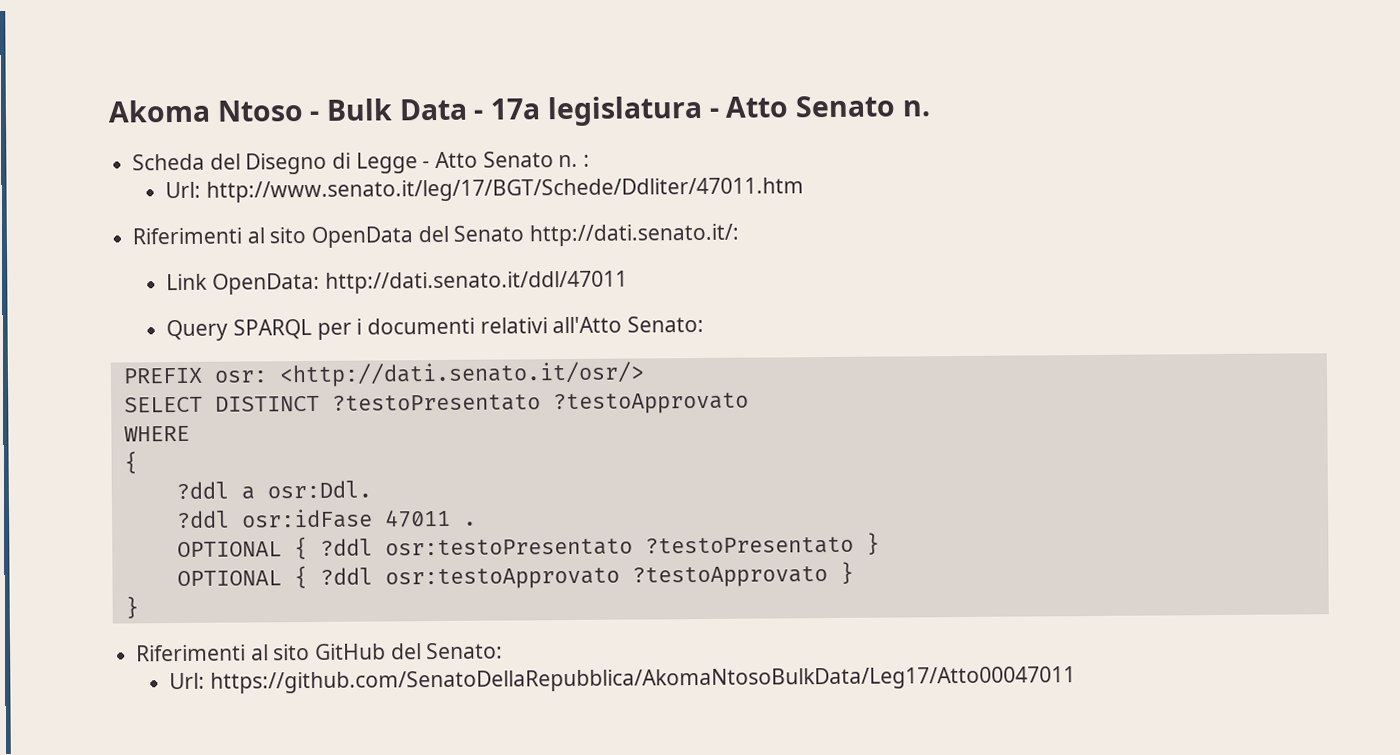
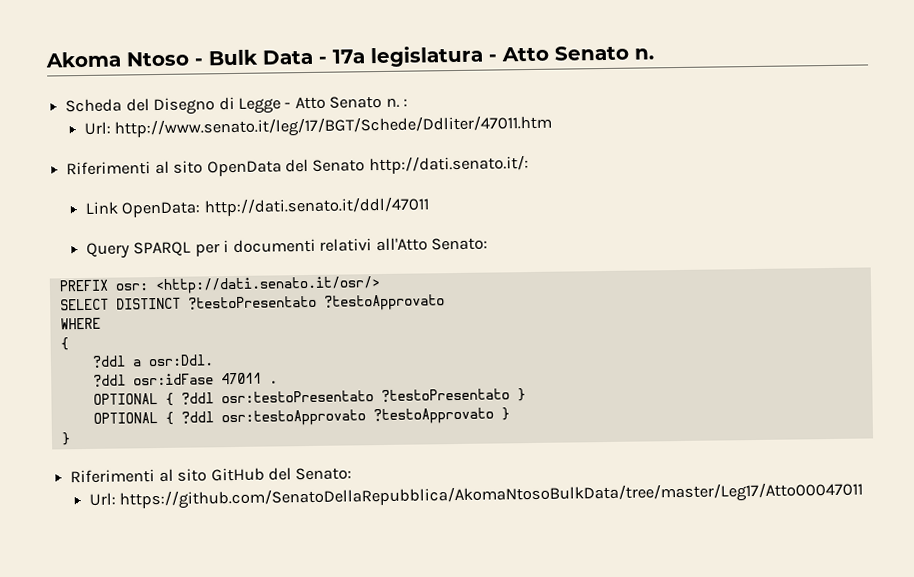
- Url: https://github.com/SenatoDellaRepubblica/AkomaNtosoBulkData/Leg17/Atto00047011
+ Url: https://github.com/SenatoDellaRepubblica/AkomaNtosoBulkData/tree/master/Leg17/Atto00047011

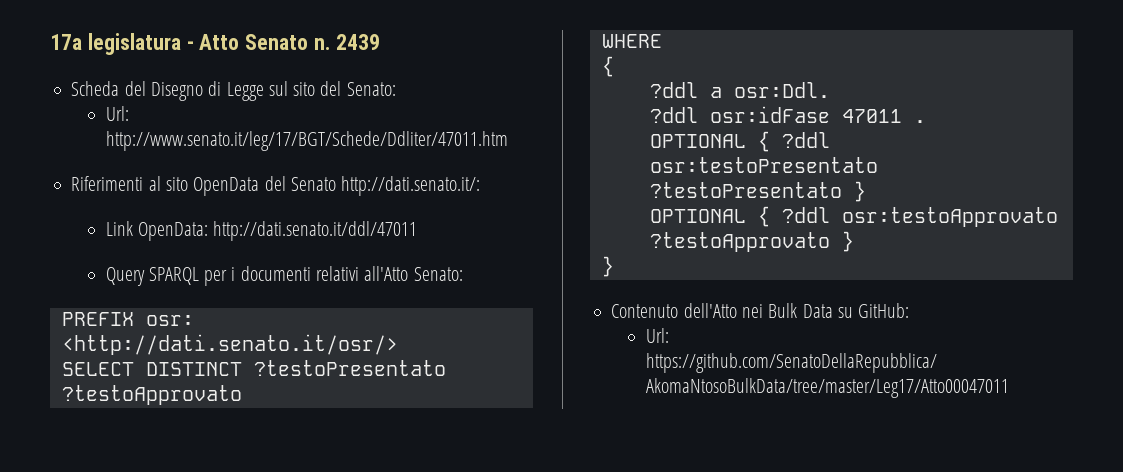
- Akoma Ntoso - Bulk Data - 17a legislatura - Atto Senato n.
+ 17a legislatura - Atto Senato n. 2439
- Scheda del Disegno di Legge - Atto Senato n. :
+ Scheda del Disegno di Legge sul sito del Senato:
- Riferimenti al sito GitHub del Senato:
+ Contenuto dell'Atto nei Bulk Data su GitHub:

